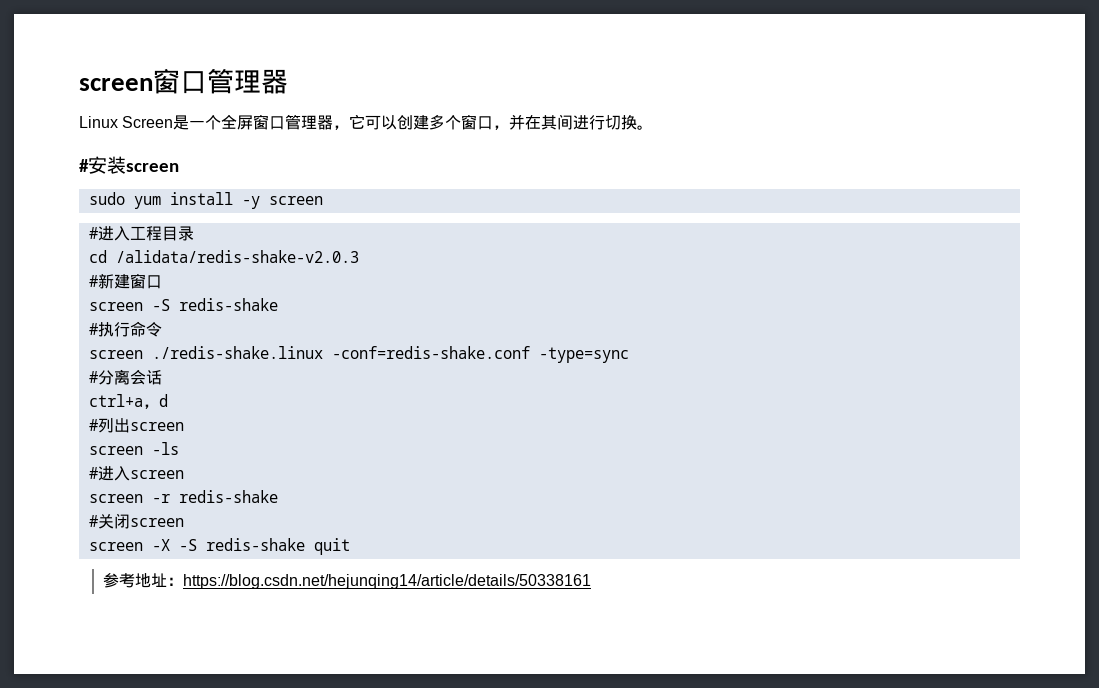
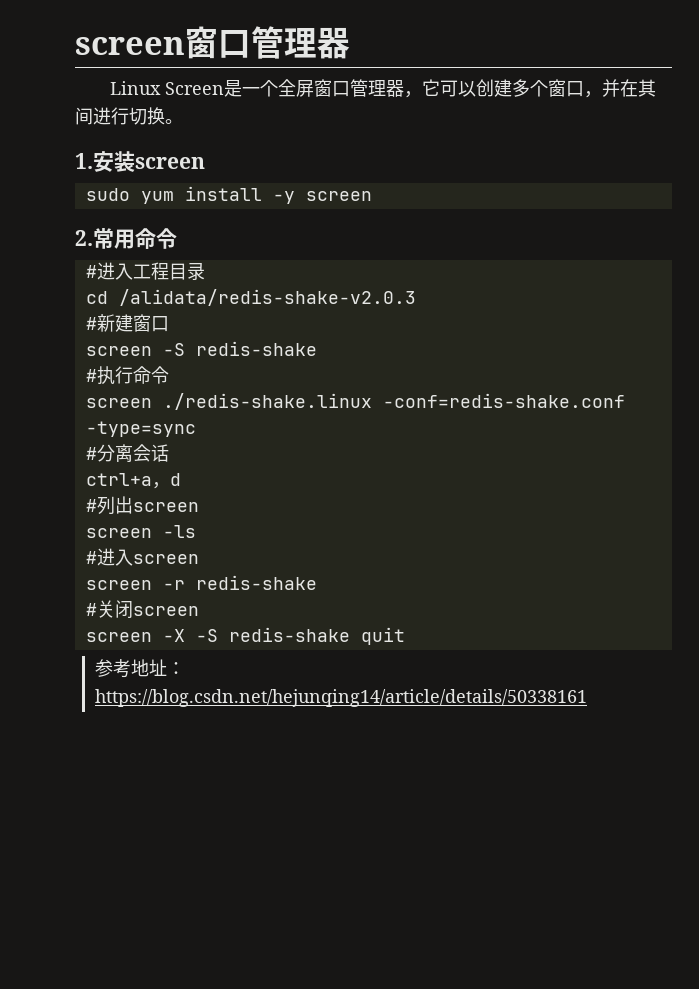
- #安装screen
+ 1.安装screen
+ 2.常用命令

